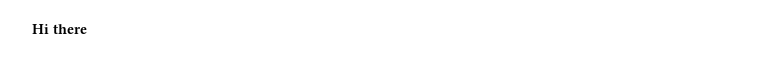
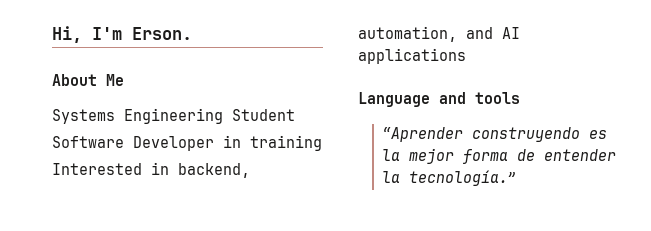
- Hi there
+ Hi, I'm Erson.
+ About Me
+ Systems Engineering Student
+ Software Developer in training
+ Interested in backend, automation, and AI applications
+ Language and tools
+ “Aprender construyendo es la mejor forma de entender la tecnología.”

